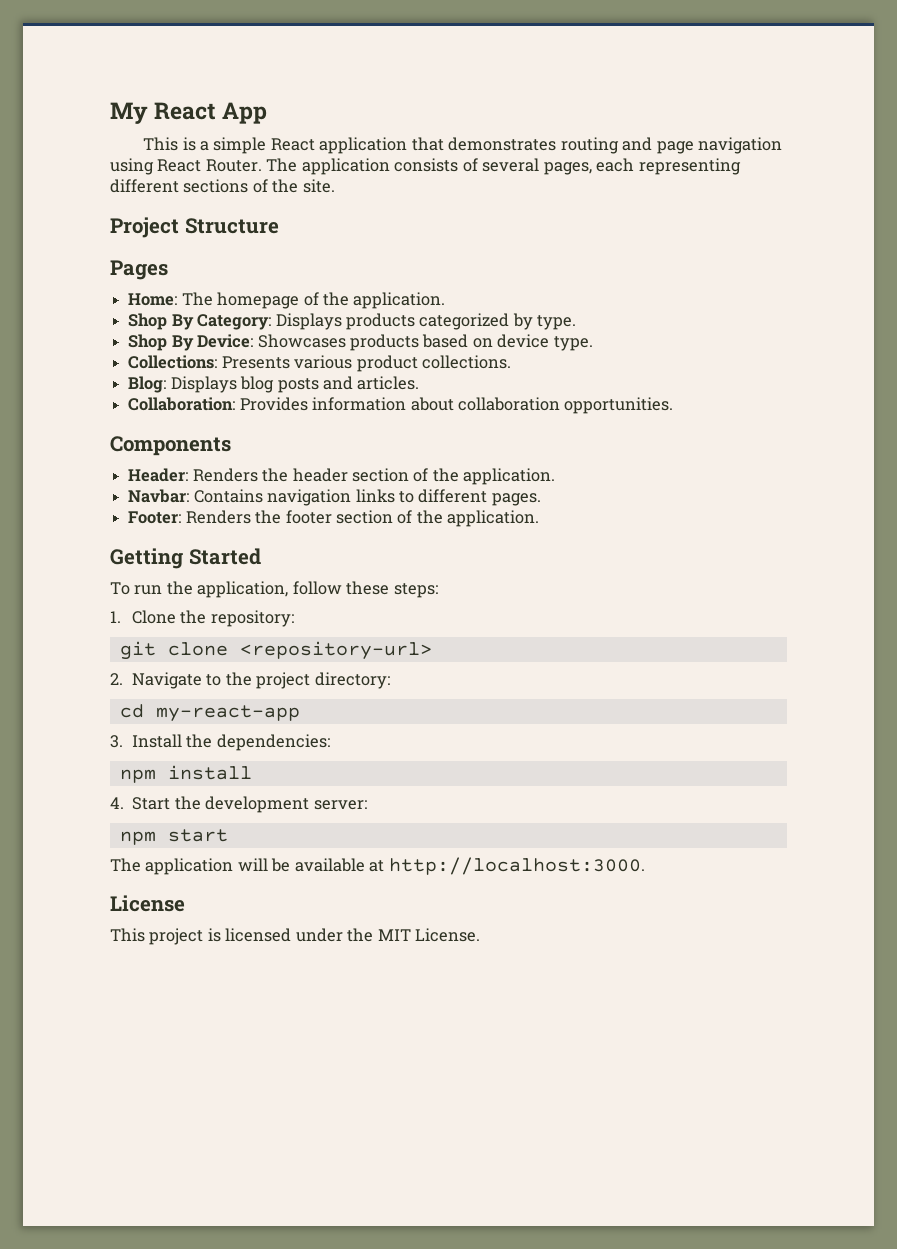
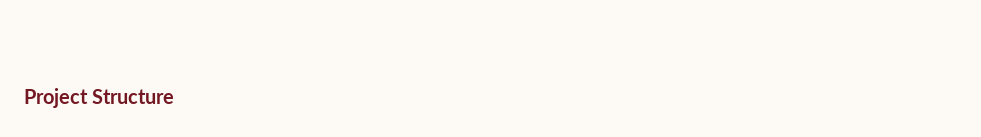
- My React App
- This is a simple React application that demonstrates routing and page navigation using React Router. The application consists of several pages, each representing different sections of the site.
  Project Structure
- Pages
- Home: The homepage of the application.
- Shop By Category: Displays products categorized by type.
- Shop By Device: Showcases products based on device type.
- Collections: Presents various product collections.
- Blog: Displays blog posts and articles.
- Collaboration: Provides information about collaboration opportunities.
- Components
- Header: Renders the header section of the application.
- Navbar: Contains navigation links to different pages.
- Footer: Renders the footer section of the application.
- Getting Started
- To run the application, follow these steps:
- 1. Clone the repository:
- git clone <repository-url>
- 2. Navigate to the project directory:
- cd my-react-app
- 3. Install the dependencies:
- npm install
- 4. Start the development server:
- npm start
- The application will be available at http://localhost:3000.
- License
- This project is licensed under the MIT License.

